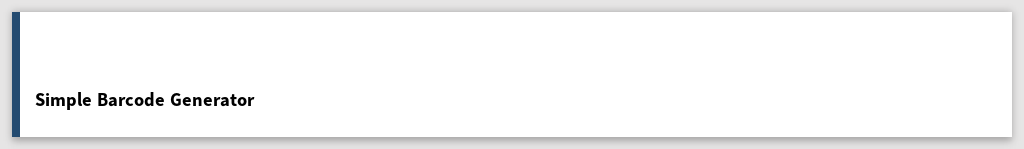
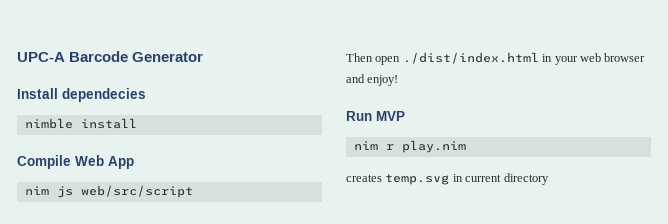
- Simple Barcode Generator
+ UPC-A Barcode Generator
+ Install dependecies
+ nimble install
+ Compile Web App
+ nim js web/src/script
+ Then open ./dist/index.html in your web browser and enjoy!
+ Run MVP
+ nim r play.nim
+ creates temp.svg in current directory

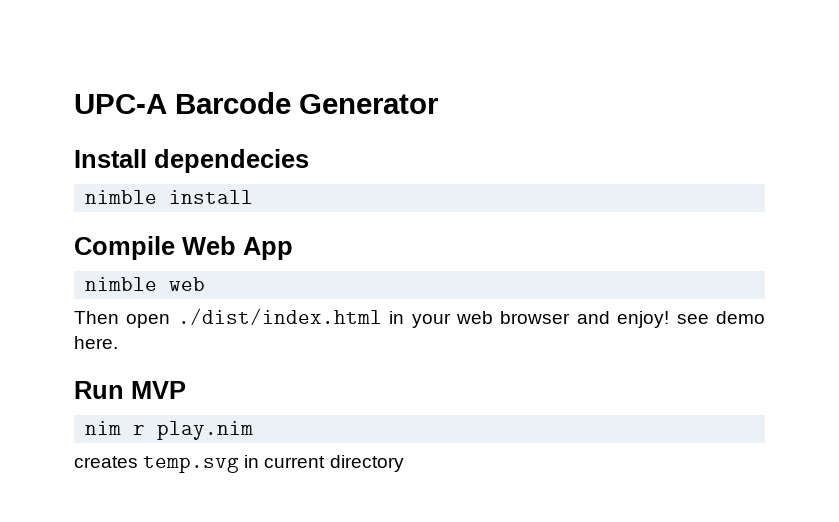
- nim js web/src/script
+ nimble web
- Then open ./dist/index.html in your web browser and enjoy!
+ Then open ./dist/index.html in your web browser and enjoy! see demo here.

